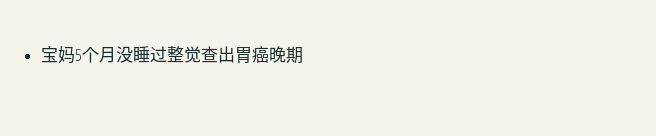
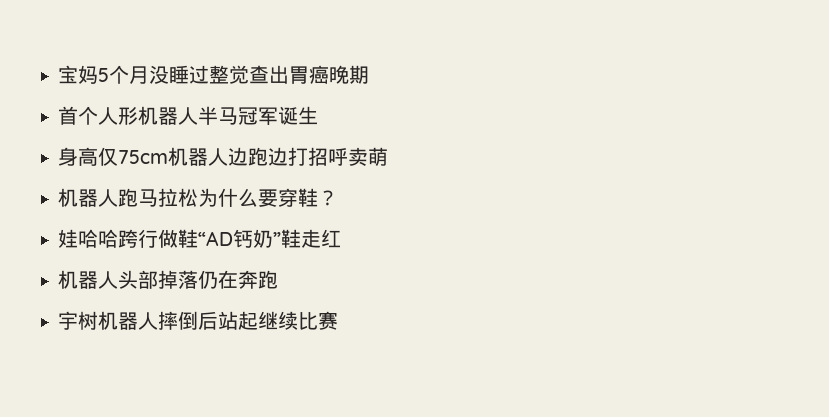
+ 首个人形机器人半马冠军诞生
+ 身高仅75cm机器人边跑边打招呼卖萌
+ 机器人跑马拉松为什么要穿鞋？
+ 娃哈哈跨行做鞋“AD钙奶”鞋走红
+ 机器人头部掉落仍在奔跑
+ 宇树机器人摔倒后站起继续比赛

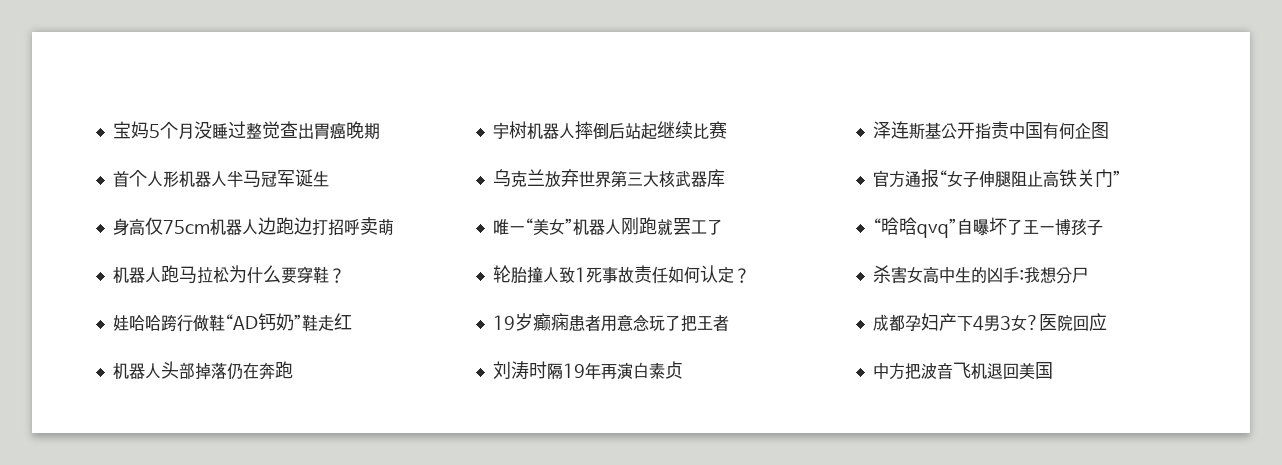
+ 乌克兰放弃世界第三大核武器库
+ 唯一“美女”机器人刚跑就罢工了
+ 轮胎撞人致1死事故责任如何认定？
+ 19岁癫痫患者用意念玩了把王者
+ 刘涛时隔19年再演白素贞
+ 泽连斯基公开指责中国有何企图
+ 官方通报“女子伸腿阻止高铁关门”
+ “晗晗qvq”自曝坏了王一博孩子
+ 杀害女高中生的凶手:我想分尸
+ 成都孕妇产下4男3女?医院回应
+ 中方把波音飞机退回美国

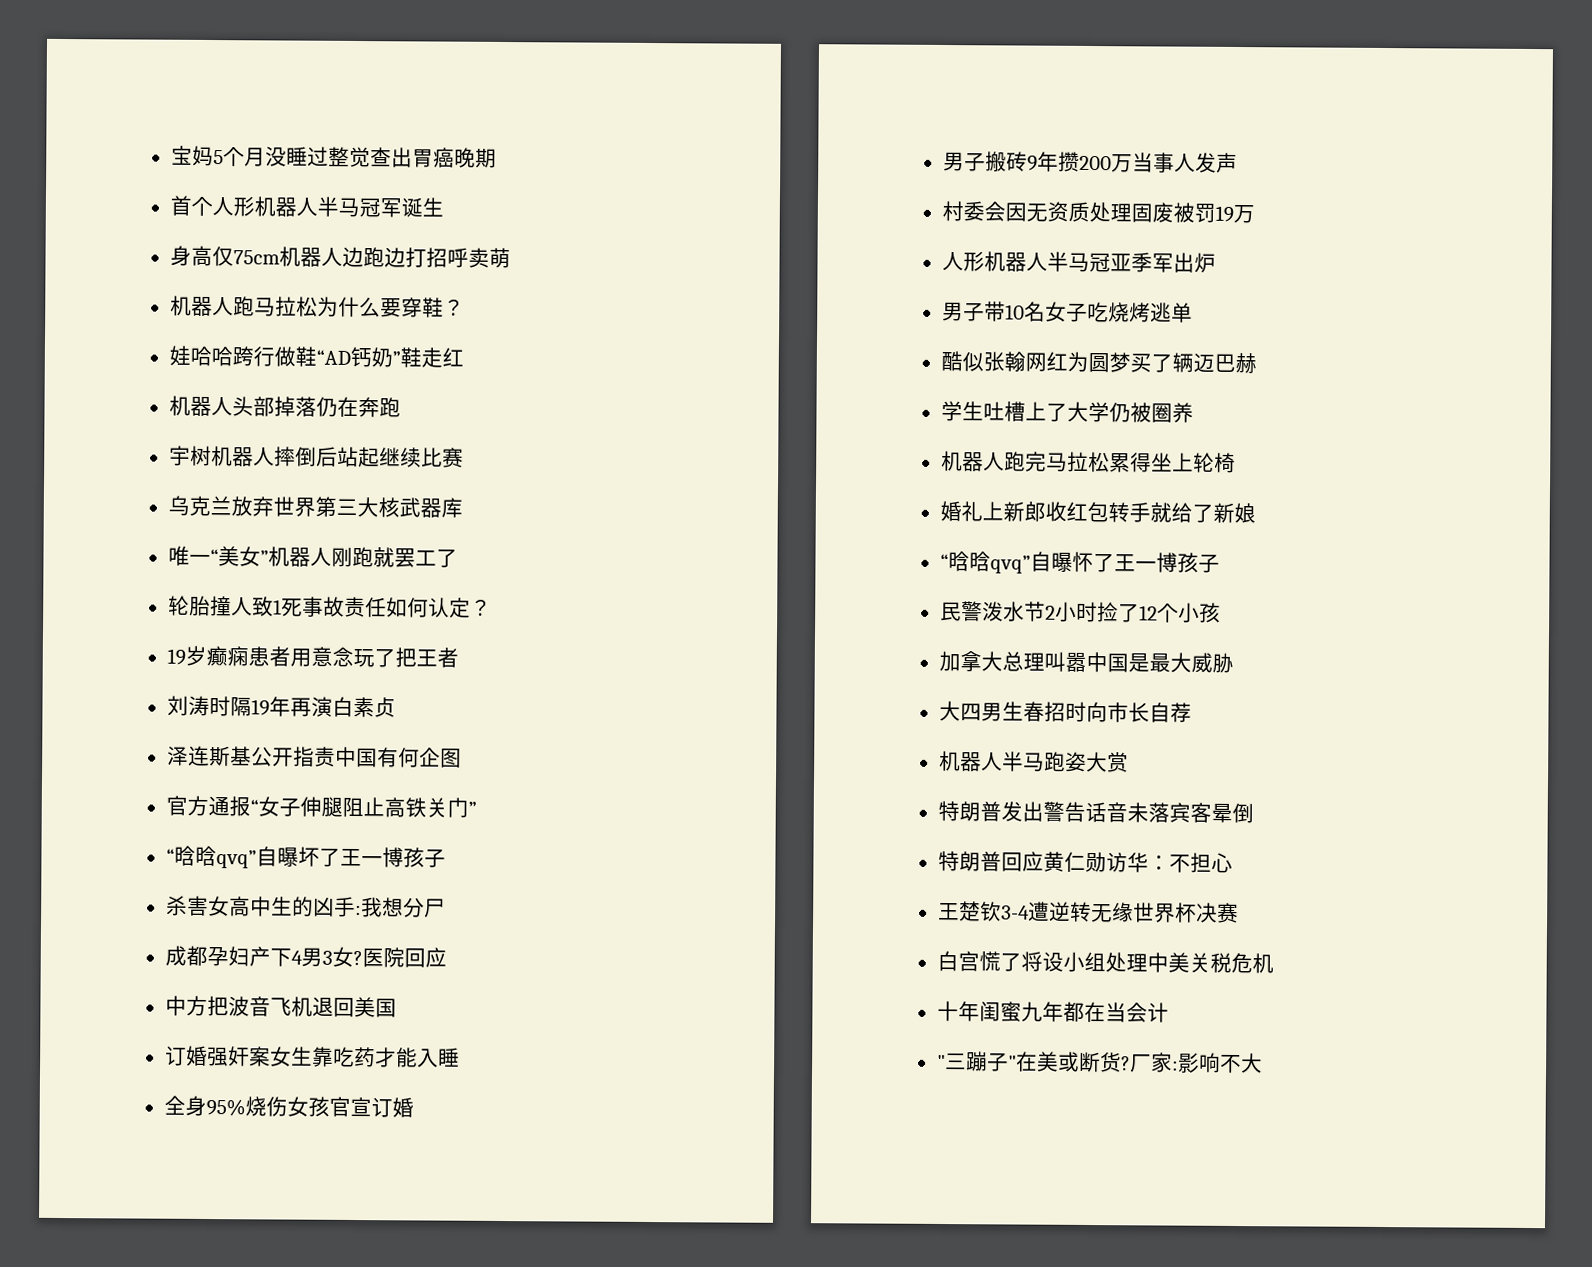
+ 订婚强奸案女生靠吃药才能入睡
+ 全身95%烧伤女孩官宣订婚
+ 男子搬砖9年攒200万当事人发声
+ 村委会因无资质处理固废被罚19万
+ 人形机器人半马冠亚季军出炉
+ 男子带10名女子吃烧烤逃单
+ 酷似张翰网红为圆梦买了辆迈巴赫
+ 学生吐槽上了大学仍被圈养
+ 机器人跑完马拉松累得坐上轮椅
+ 婚礼上新郎收红包转手就给了新娘
+ “晗晗qvq”自曝怀了王一博孩子
+ 民警泼水节2小时捡了12个小孩
+ 加拿大总理叫嚣中国是最大威胁
+ 大四男生春招时向市长自荐
+ 机器人半马跑姿大赏
+ 特朗普发出警告话音未落宾客晕倒
+ 特朗普回应黄仁勋访华：不担心
+ 王楚钦3-4遭逆转无缘世界杯决赛
+ 白宫慌了将设小组处理中美关税危机
+ 十年闺蜜九年都在当会计
+ "三蹦子"在美或断货?厂家:影响不大

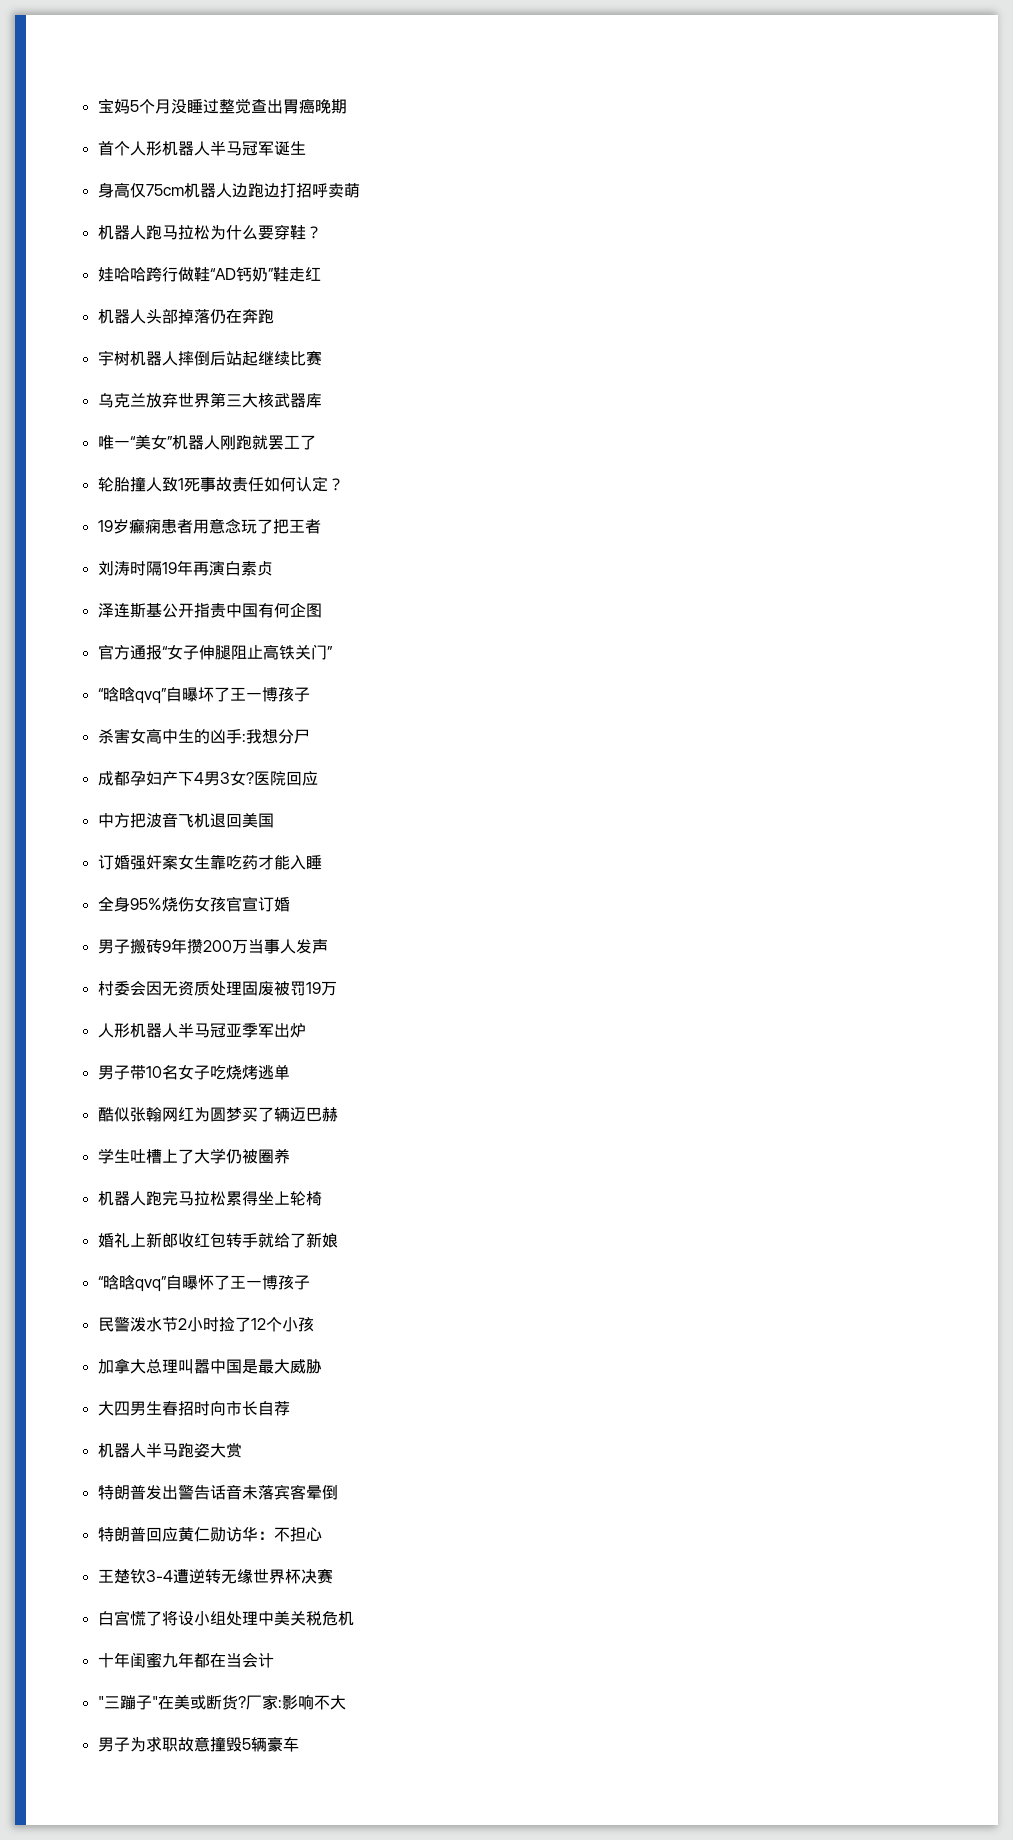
+ 男子为求职故意撞毁5辆豪车

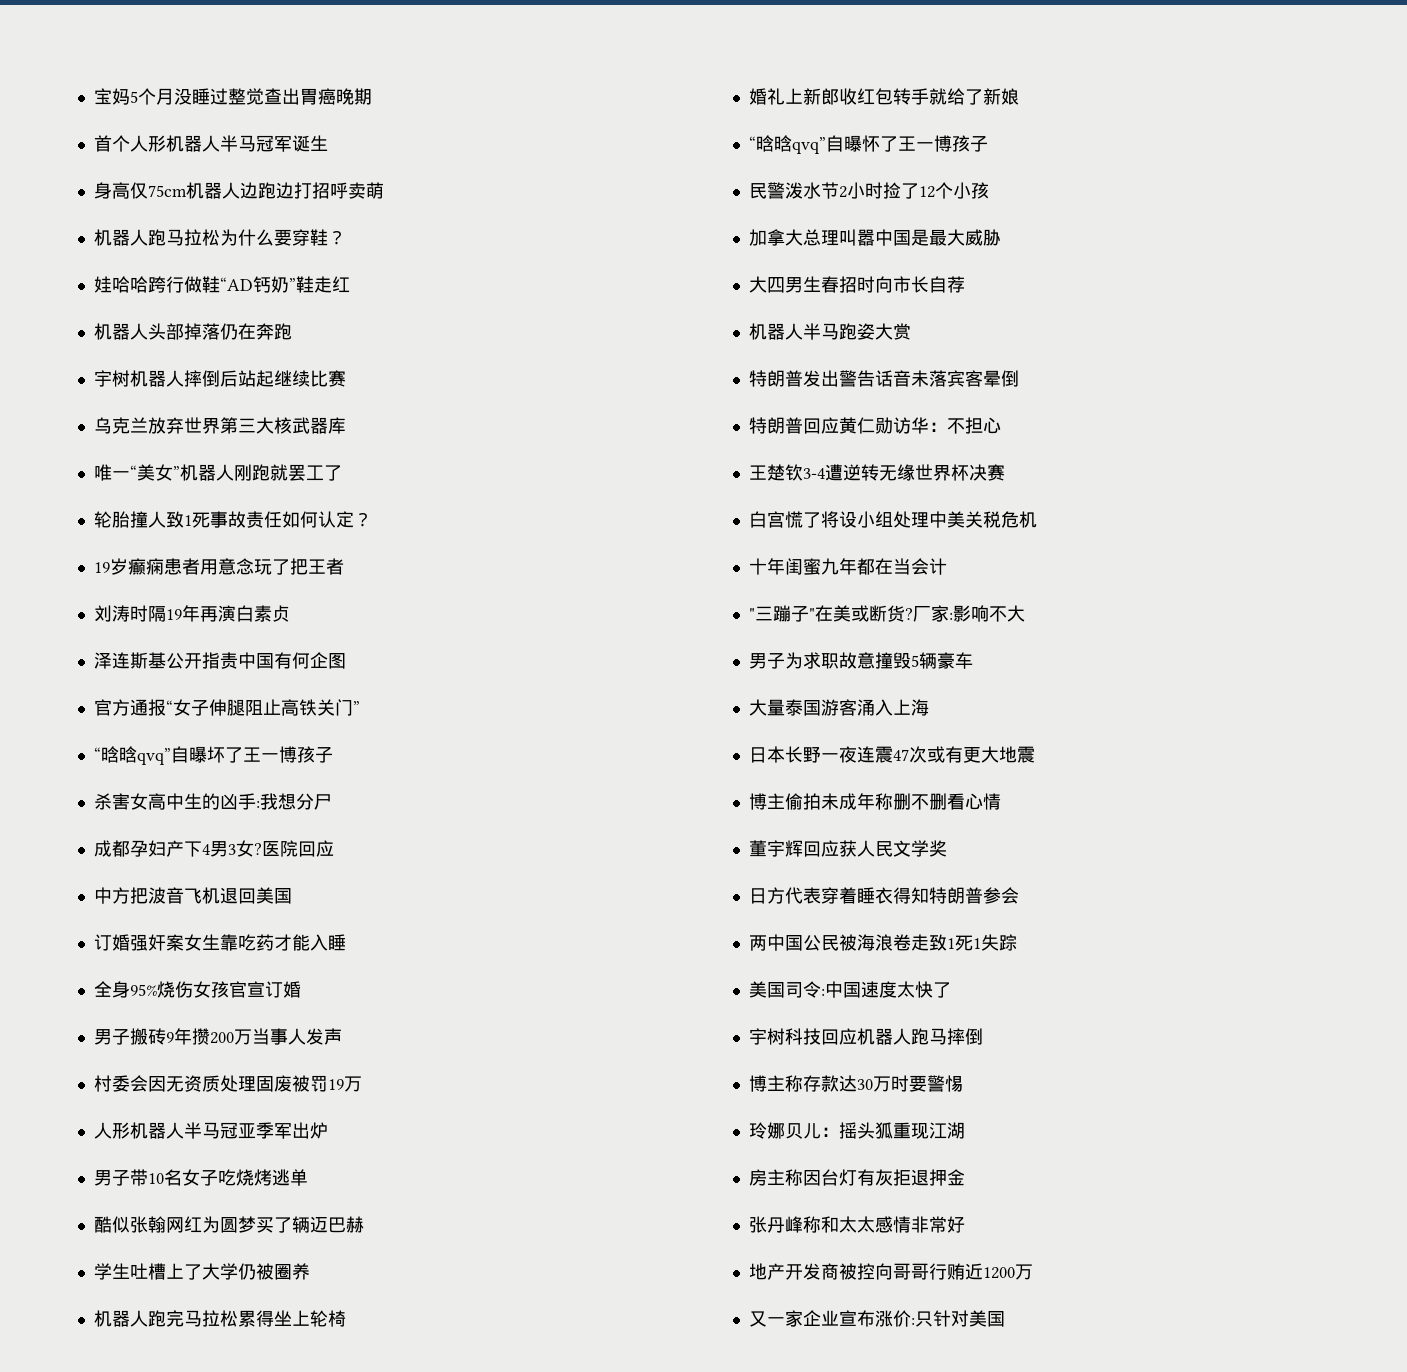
+ 大量泰国游客涌入上海
+ 日本长野一夜连震47次或有更大地震
+ 博主偷拍未成年称删不删看心情
+ 董宇辉回应获人民文学奖
+ 日方代表穿着睡衣得知特朗普参会
+ 两中国公民被海浪卷走致1死1失踪
+ 美国司令:中国速度太快了
+ 宇树科技回应机器人跑马摔倒
+ 博主称存款达30万时要警惕
+ 玲娜贝儿：摇头狐重现江湖
+ 房主称因台灯有灰拒退押金
+ 张丹峰称和太太感情非常好
+ 地产开发商被控向哥哥行贿近1200万
+ 又一家企业宣布涨价:只针对美国

